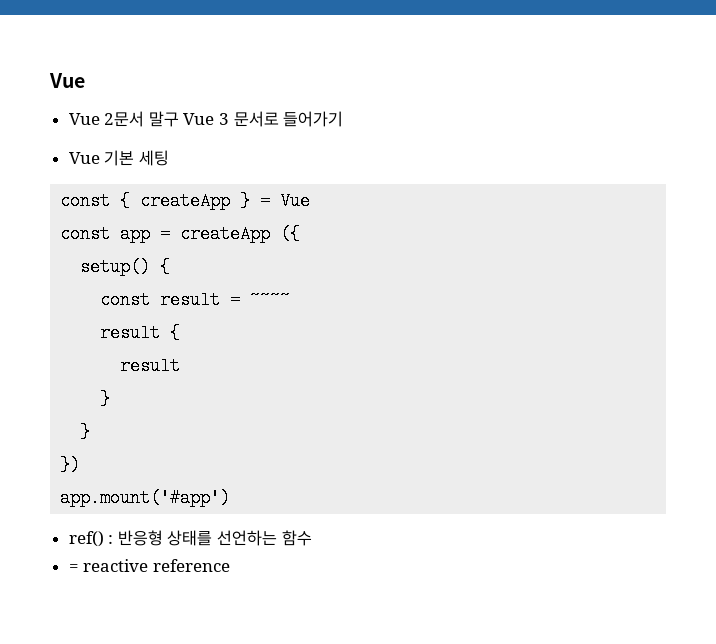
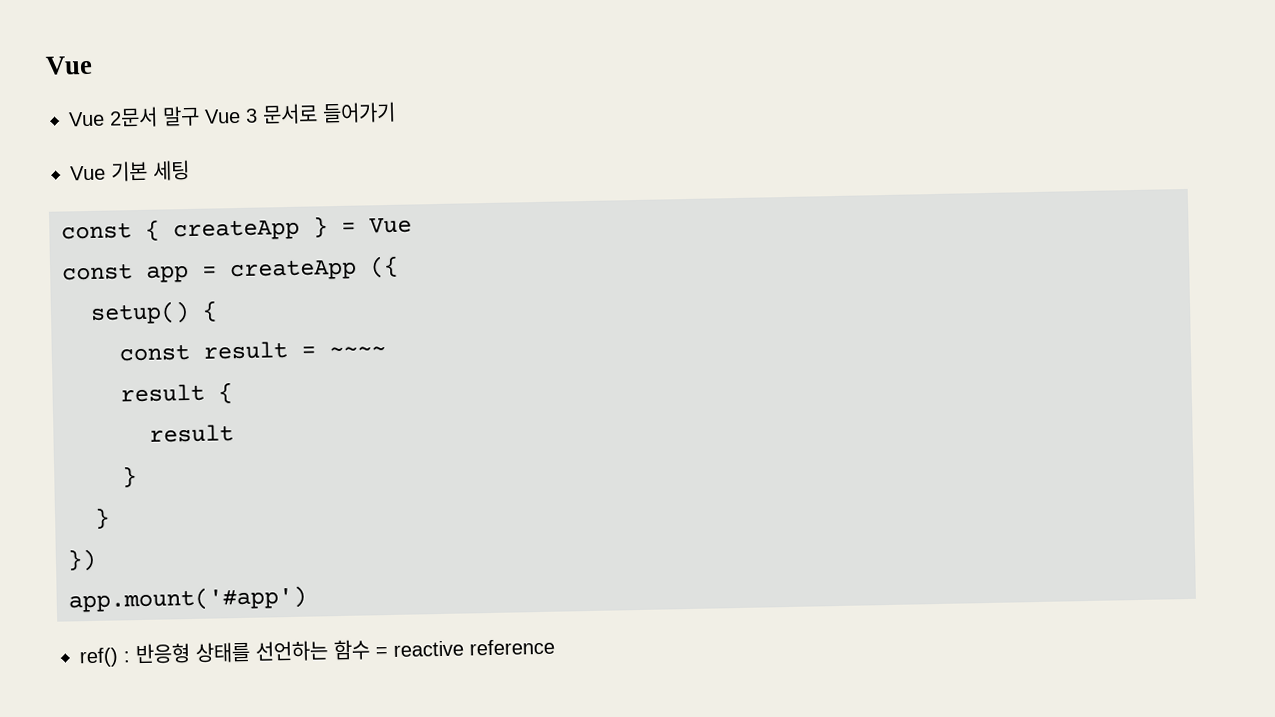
- ref() : 반응형 상태를 선언하는 함수
- = reactive reference
+ ref() : 반응형 상태를 선언하는 함수 = reactive reference

